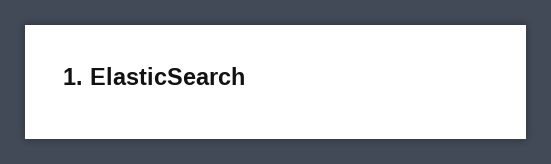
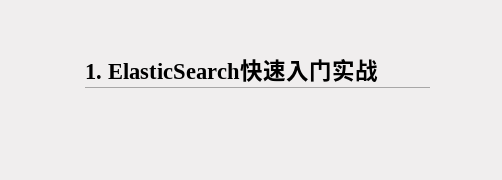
- 1. ElasticSearch
+ 1. ElasticSearch快速入门实战

